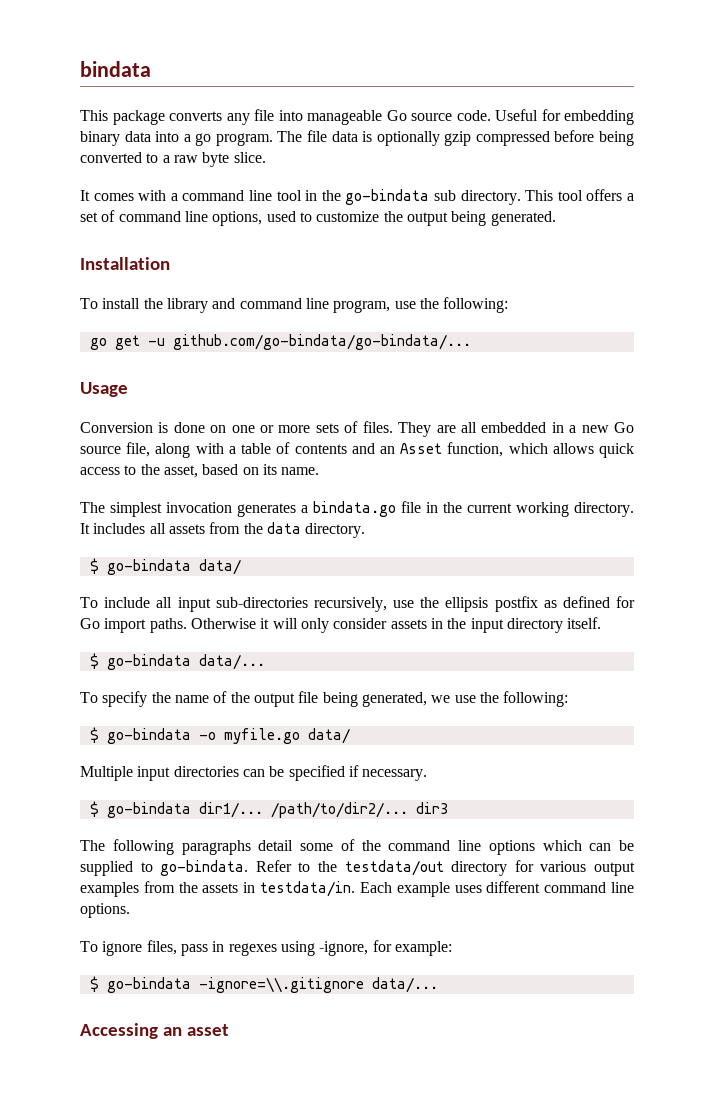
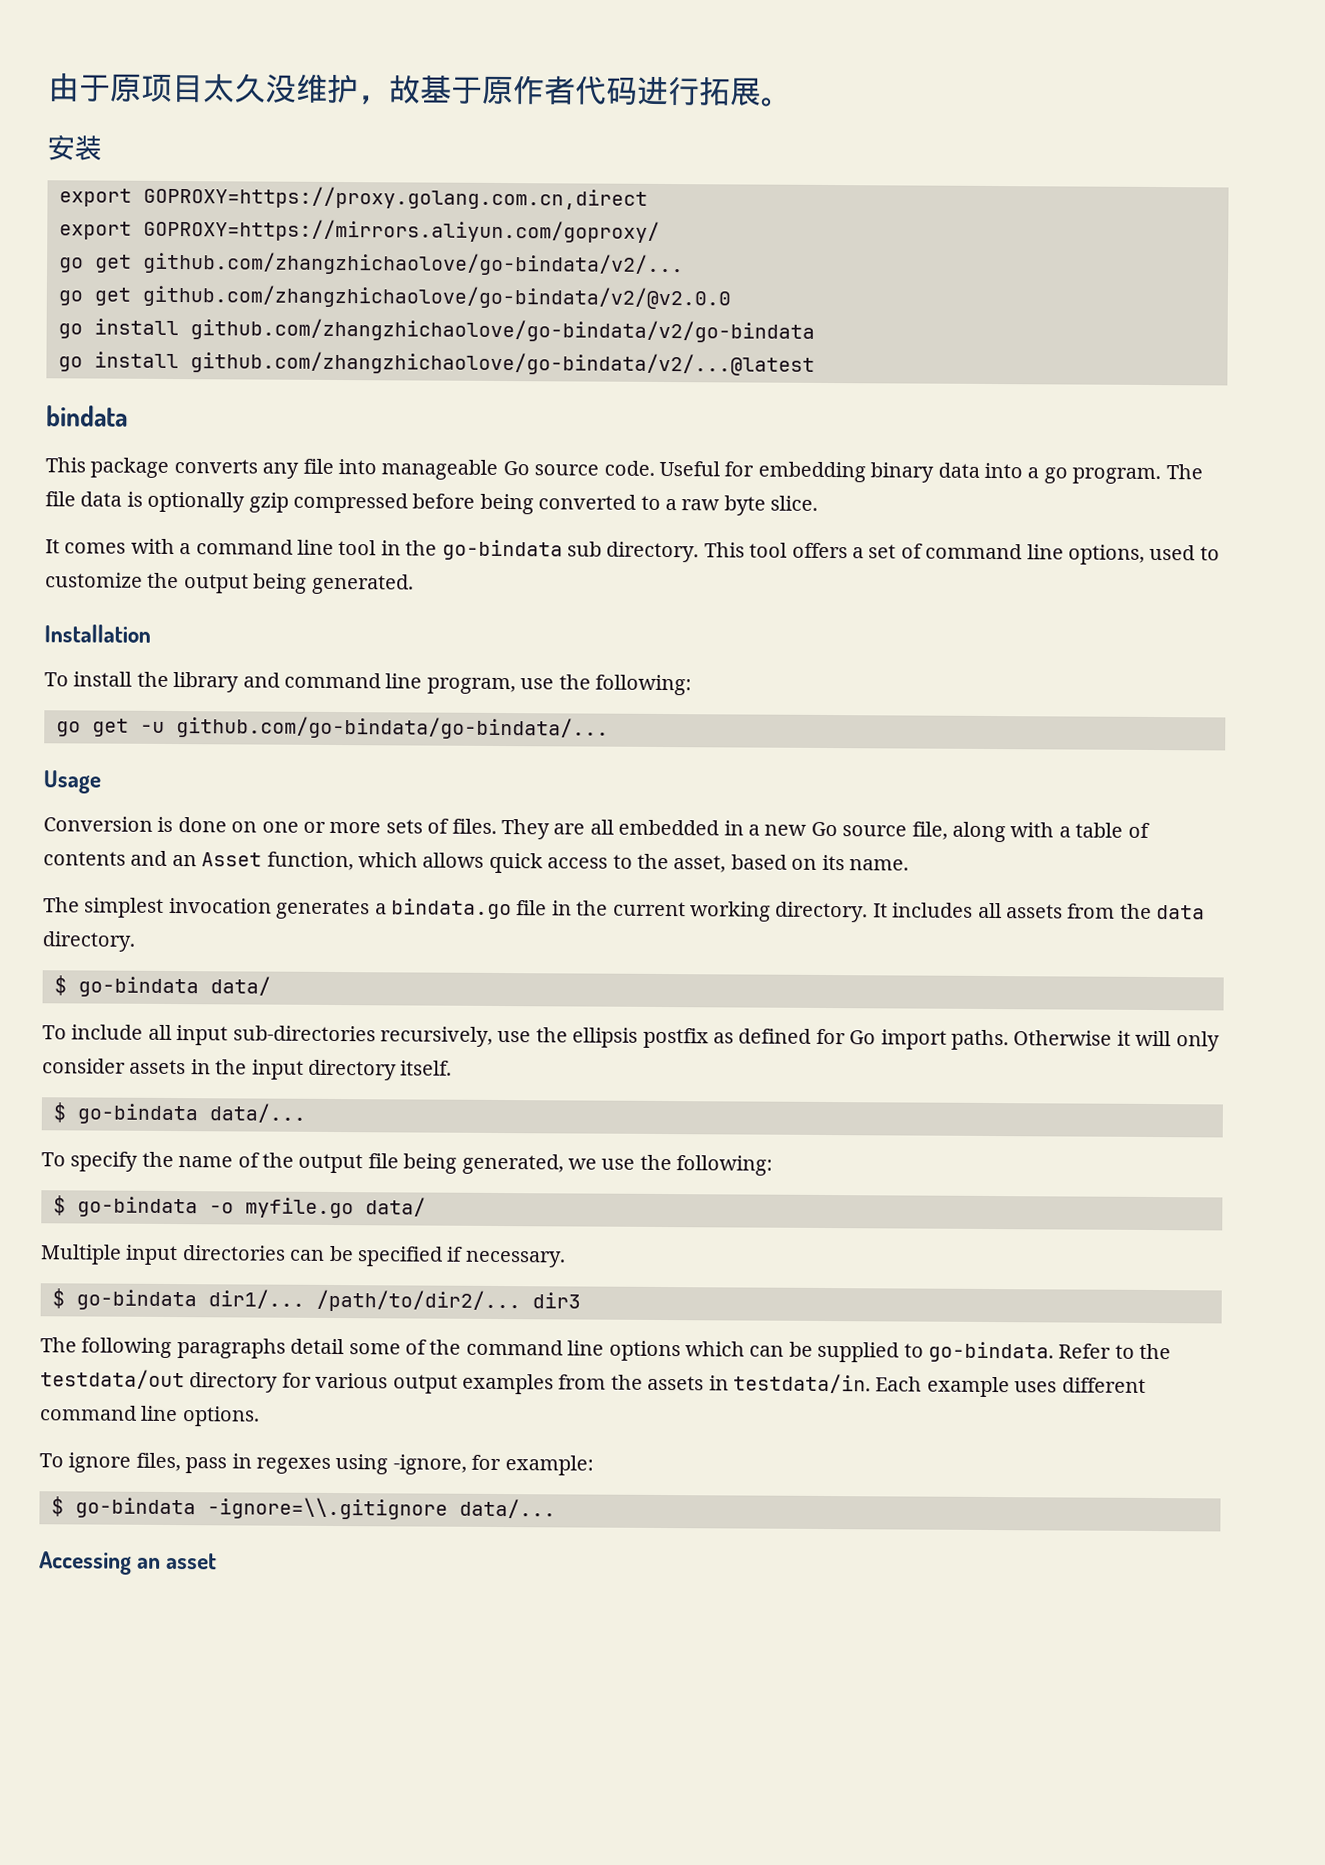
+ 由于原项目太久没维护，故基于原作者代码进行拓展。
+ 安装
+ export GOPROXY=https://proxy.golang.com.cn,direct
+ export GOPROXY=https://mirrors.aliyun.com/goproxy/
+ go get github.com/zhangzhichaolove/go-bindata/v2/...
+ go get github.com/zhangzhichaolove/go-bindata/v2/@v2.0.0
+ go install github.com/zhangzhichaolove/go-bindata/v2/go-bindata
+ go install github.com/zhangzhichaolove/go-bindata/v2/...@latest

